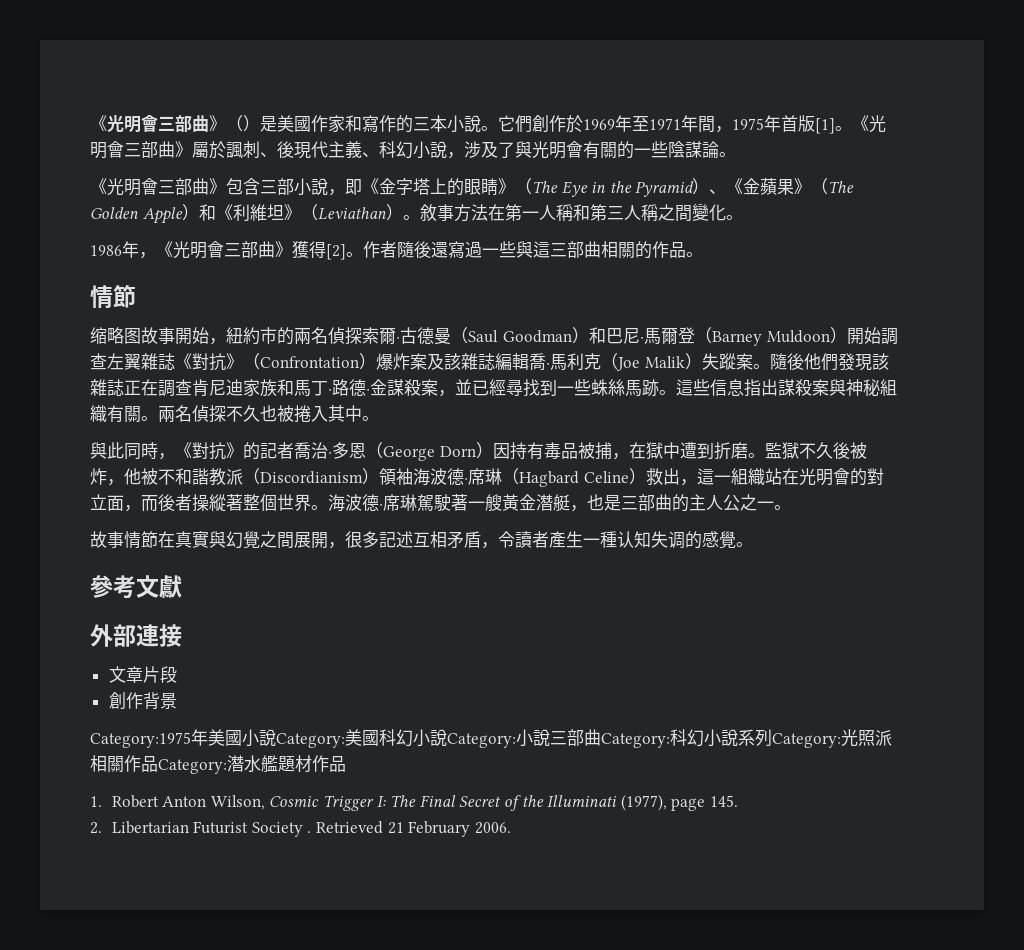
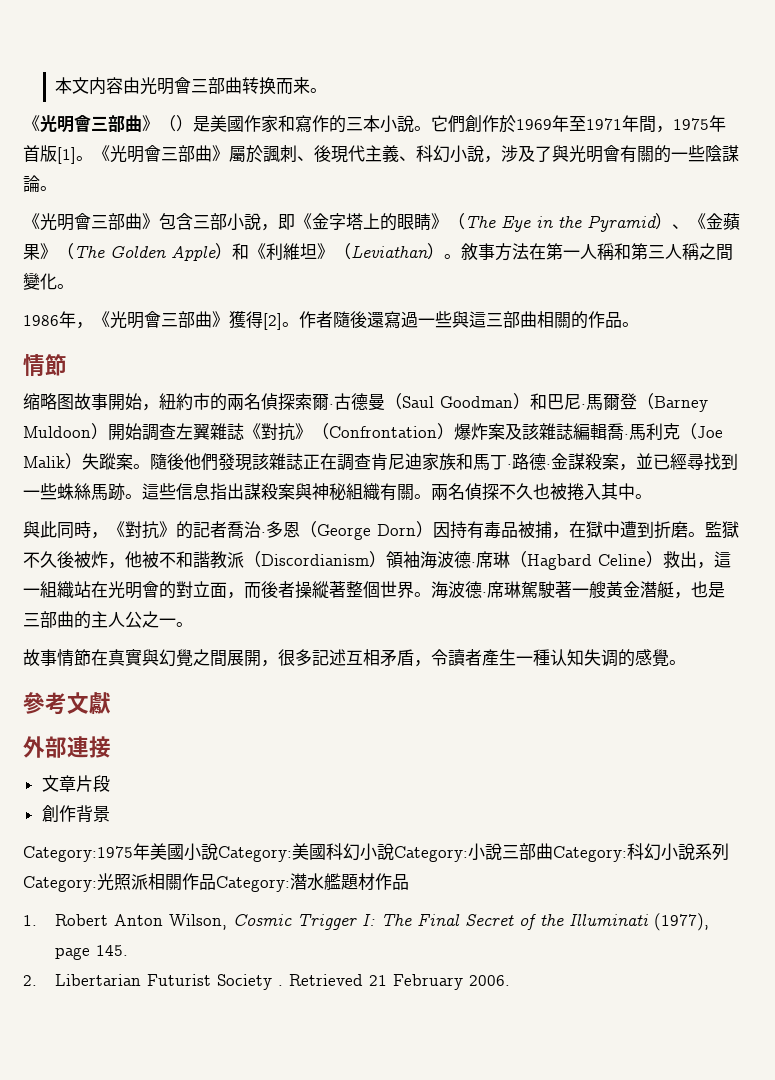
+ 本文内容由光明會三部曲转换而来。

